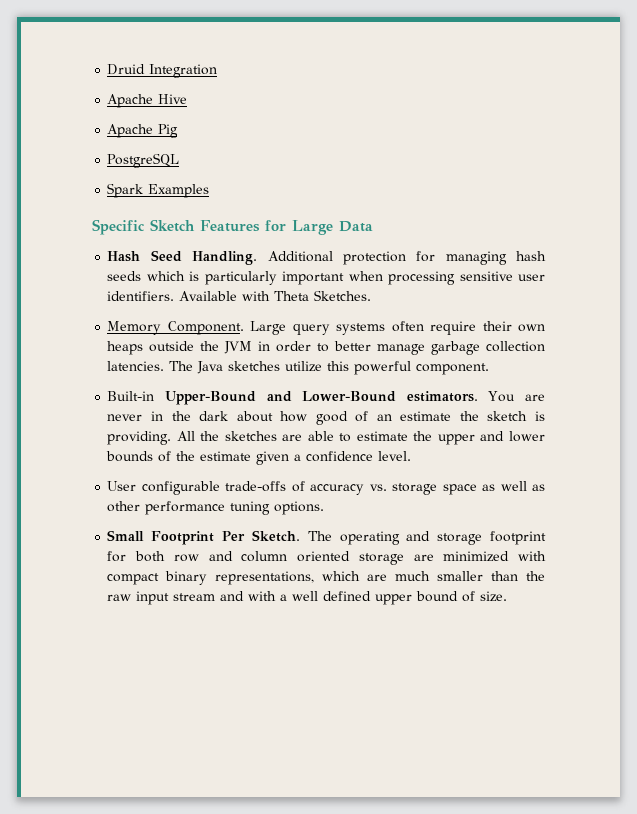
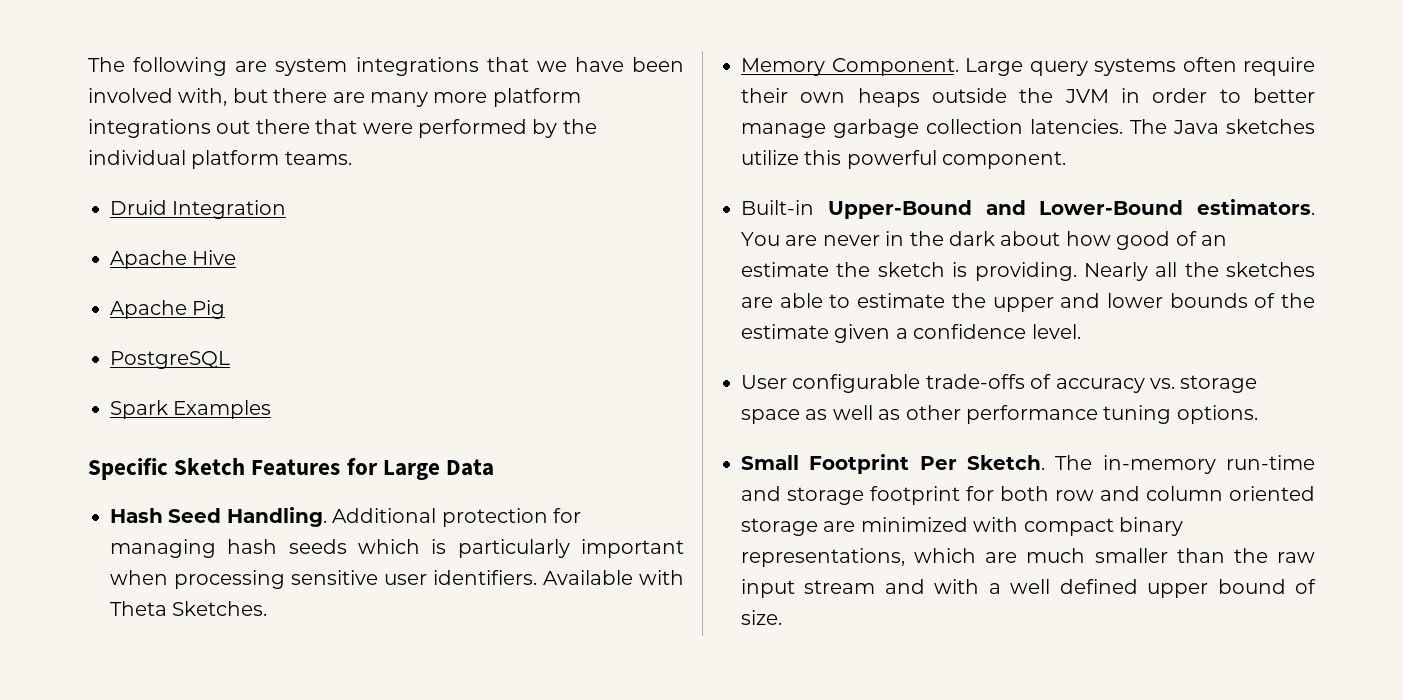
+ The following are system integrations that we have been involved with, but there are many more platform integrations out there that were performed by the individual platform teams.
- All the sketches are able to estimate the upper and lower bounds of the estimate given a confidence level.
+ Nearly all the sketches are able to estimate the upper and lower bounds of the estimate given a confidence level.
- The operating and storage footprint for both row and column oriented storage are minimized with compact binary representations, which are much smaller than the raw input stream and with a well defined upper bound of size.
+ The in-memory run-time and storage footprint for both row and column oriented storage are minimized with compact binary representations, which are much smaller than the raw input stream and with a well defined upper bound of size.

